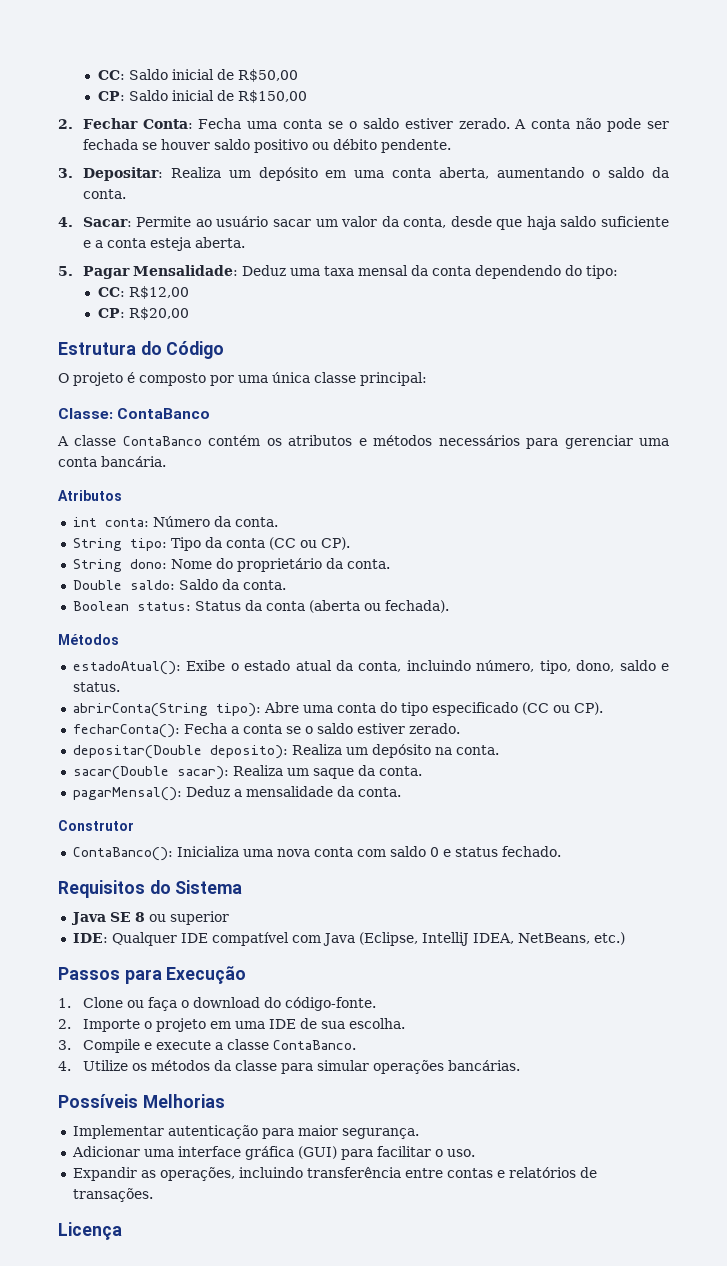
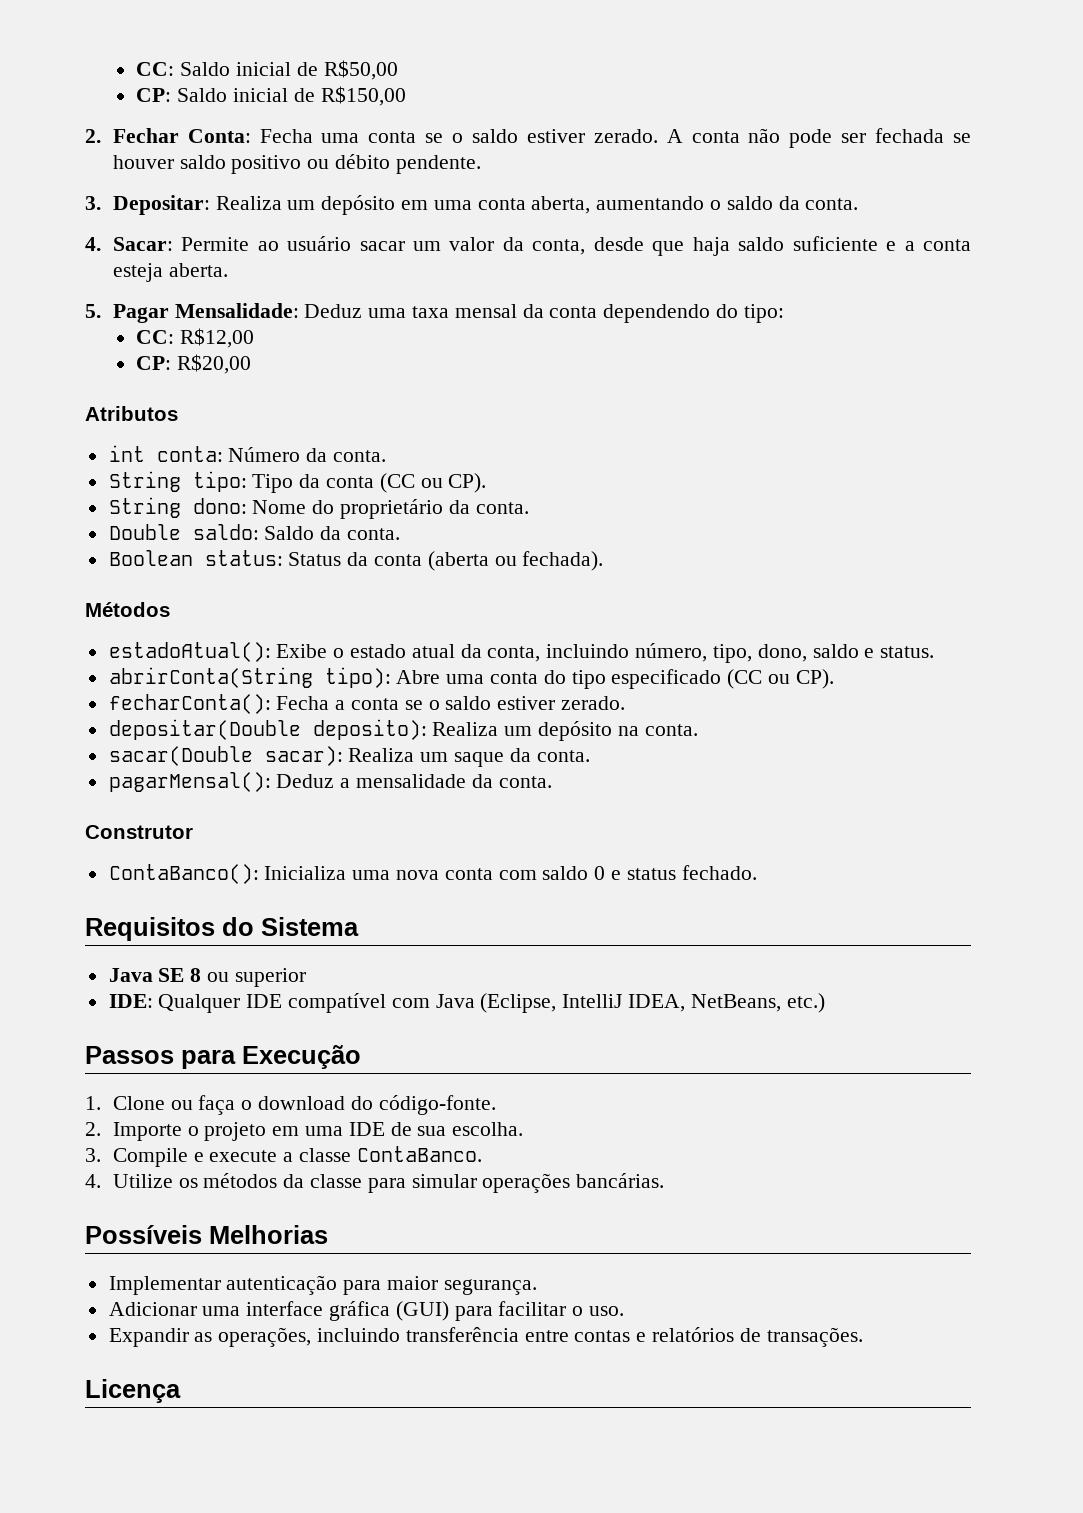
- Estrutura do Código
- O projeto é composto por uma única classe principal:
- Classe: ContaBanco
- A classe ContaBanco contém os atributos e métodos necessários para gerenciar uma conta bancária.

